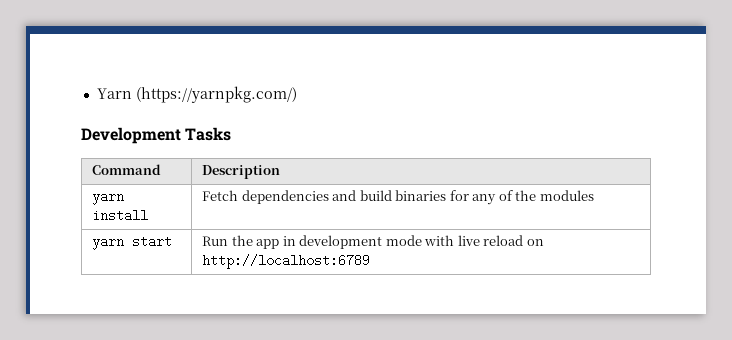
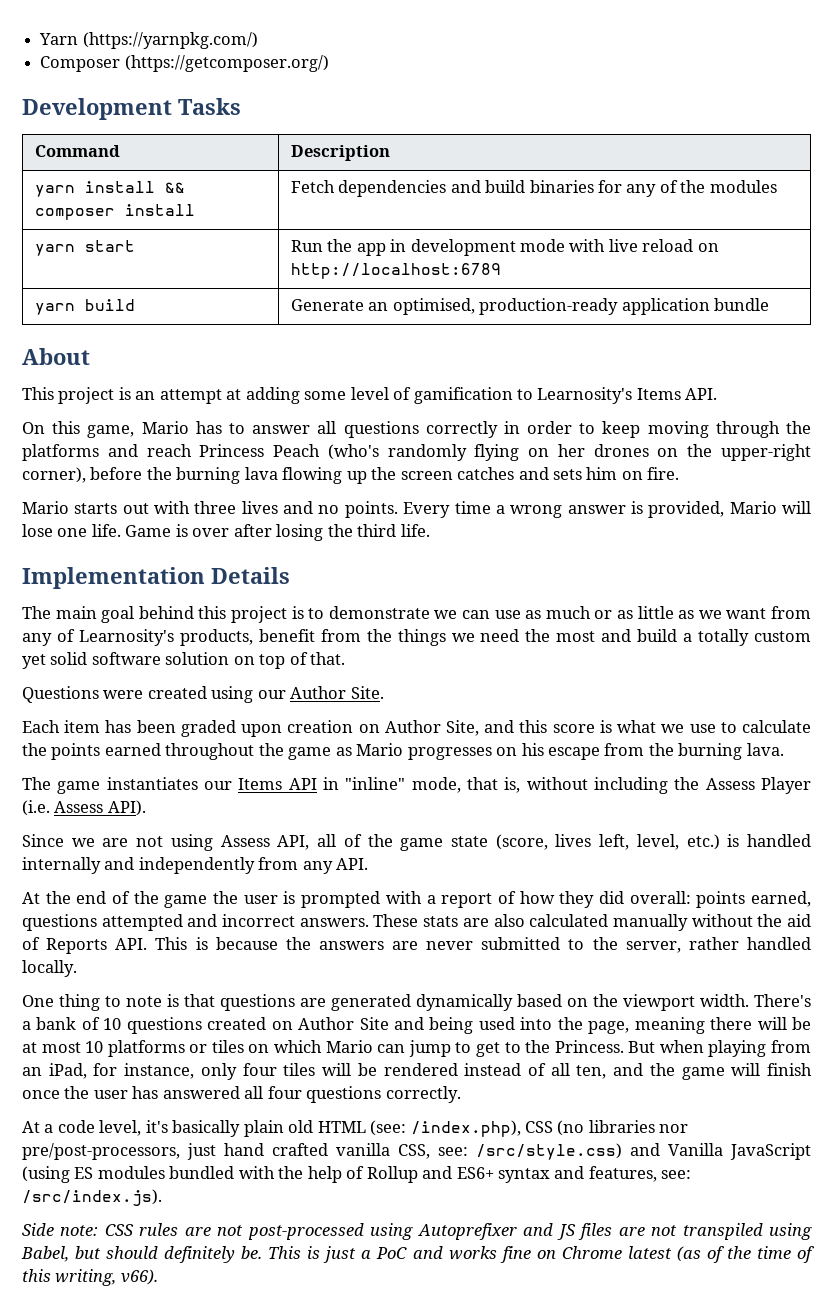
+ Composer (https://getcomposer.org/)
- yarn install | Fetch dependencies and build binaries for any of the modules
+ yarn install && composer install | Fetch dependencies and build binaries for any of the modules
+ yarn build | Generate an optimised, production-ready application bundle
+ About
+ This project is an attempt at adding some level of gamification to Learnosity's Items API.
+ On this game, Mario has to answer all questions correctly in order to keep moving through the platforms and reach Princess Peach (who's randomly flying on her drones on the upper-right corner), before the burning lava flowing up the screen catches and sets him on fire.
+ Mario starts out with three lives and no points. Every time a wrong answer is provided, Mario will lose one life. Game is over after losing the third life.
+ Implementation Details
+ The main goal behind this project is to demonstrate we can use as much or as little as we want from any of Learnosity's products, benefit from the things we need the most and build a totally custom yet solid software solution on top of that.
+ Questions were created using our Author Site.
+ Each item has been graded upon creation on Author Site, and this score is what we use to calculate the points earned throughout the game as Mario progresses on his escape from the burning lava.
+ The game instantiates our Items API in "inline" mode, that is, without including the Assess Player (i.e. Assess API).
+ Since we are not using Assess API, all of the game state (score, lives left, level, etc.) is handled internally and independently from any API.
+ At the end of the game the user is prompted with a report of how they did overall: points earned, questions attempted and incorrect answers. These stats are also calculated manually without the aid of Reports API. This is because the answers are never submitted to the server, rather handled locally.
+ One thing to note is that questions are generated dynamically based on the viewport width. There's a bank of 10 questions created on Author Site and being used into the page, meaning there will be at most 10 platforms or tiles on which Mario can jump to get to the Princess. But when playing from an iPad, for instance, only four tiles will be rendered instead of all ten, and the game will finish once the user has answered all four questions correctly.
+ At a code level, it's basically plain old HTML (see: /index.php), CSS (no libraries nor pre/post-processors, just hand crafted vanilla CSS, see: /src/style.css) and Vanilla JavaScript (using ES modules bundled with the help of Rollup and ES6+ syntax and features, see: /src/index.js).
+ Side note: CSS rules are not post-processed using Autoprefixer and JS files are not transpiled using Babel, but should definitely be. This is just a PoC and works fine on Chrome latest (as of the time of this writing, v66).

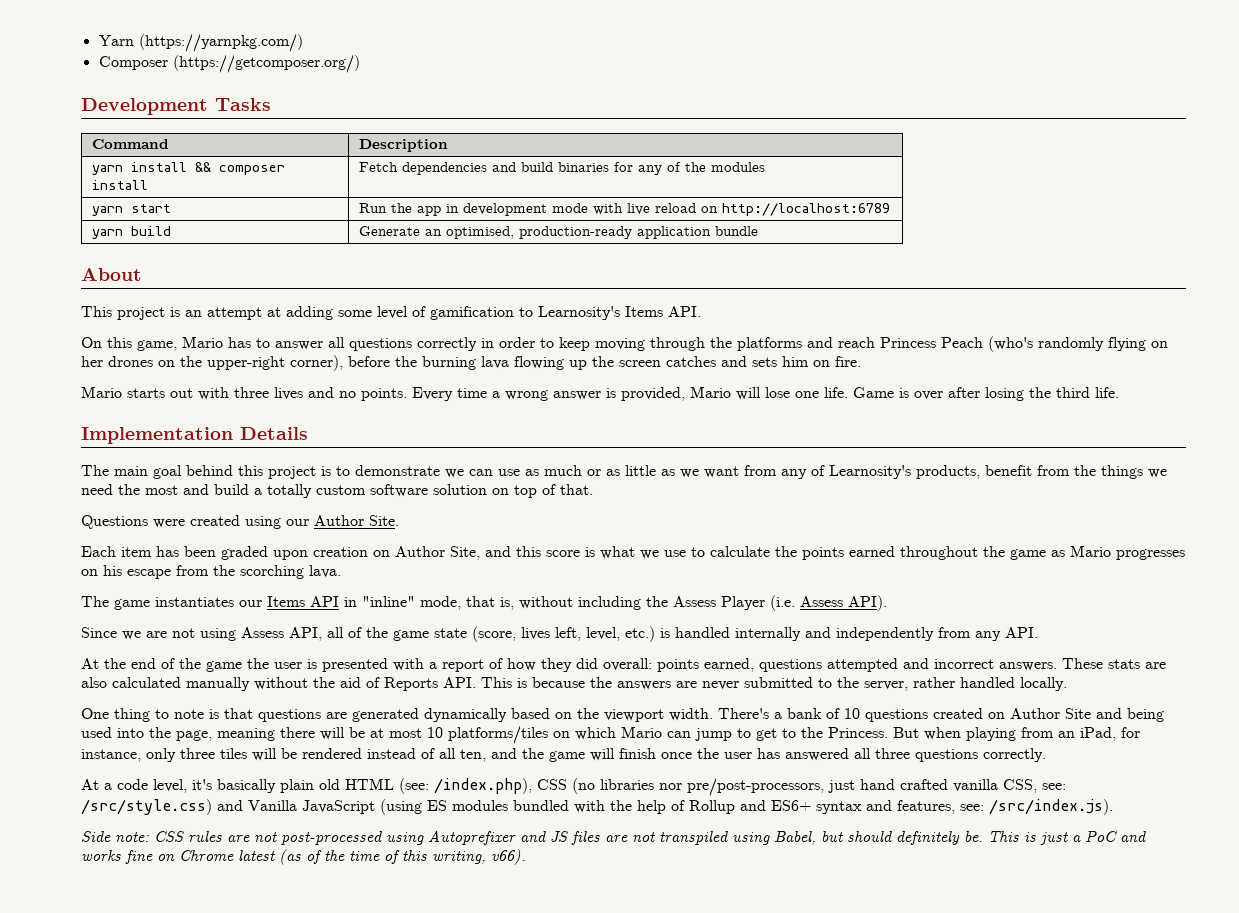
- The main goal behind this project is to demonstrate we can use as much or as little as we want from any of Learnosity's products, benefit from the things we need the most and build a totally custom yet solid software solution on top of that.
+ The main goal behind this project is to demonstrate we can use as much or as little as we want from any of Learnosity's products, benefit from the things we need the most and build a totally custom software solution on top of that.
- Each item has been graded upon creation on Author Site, and this score is what we use to calculate the points earned throughout the game as Mario progresses on his escape from the burning lava.
+ Each item has been graded upon creation on Author Site, and this score is what we use to calculate the points earned throughout the game as Mario progresses on his escape from the scorching lava.
- At the end of the game the user is prompted with a report of how they did overall: points earned, questions attempted and incorrect answers.
+ At the end of the game the user is presented with a report of how they did overall: points earned, questions attempted and incorrect answers.
- There's a bank of 10 questions created on Author Site and being used into the page, meaning there will be at most 10 platforms or tiles on which Mario can jump to get to the Princess.
+ There's a bank of 10 questions created on Author Site and being used into the page, meaning there will be at most 10 platforms/tiles on which Mario can jump to get to the Princess.
- But when playing from an iPad, for instance, only four tiles will be rendered instead of all ten, and the game will finish once the user has answered all four questions correctly.
+ But when playing from an iPad, for instance, only three tiles will be rendered instead of all ten, and the game will finish once the user has answered all three questions correctly.

